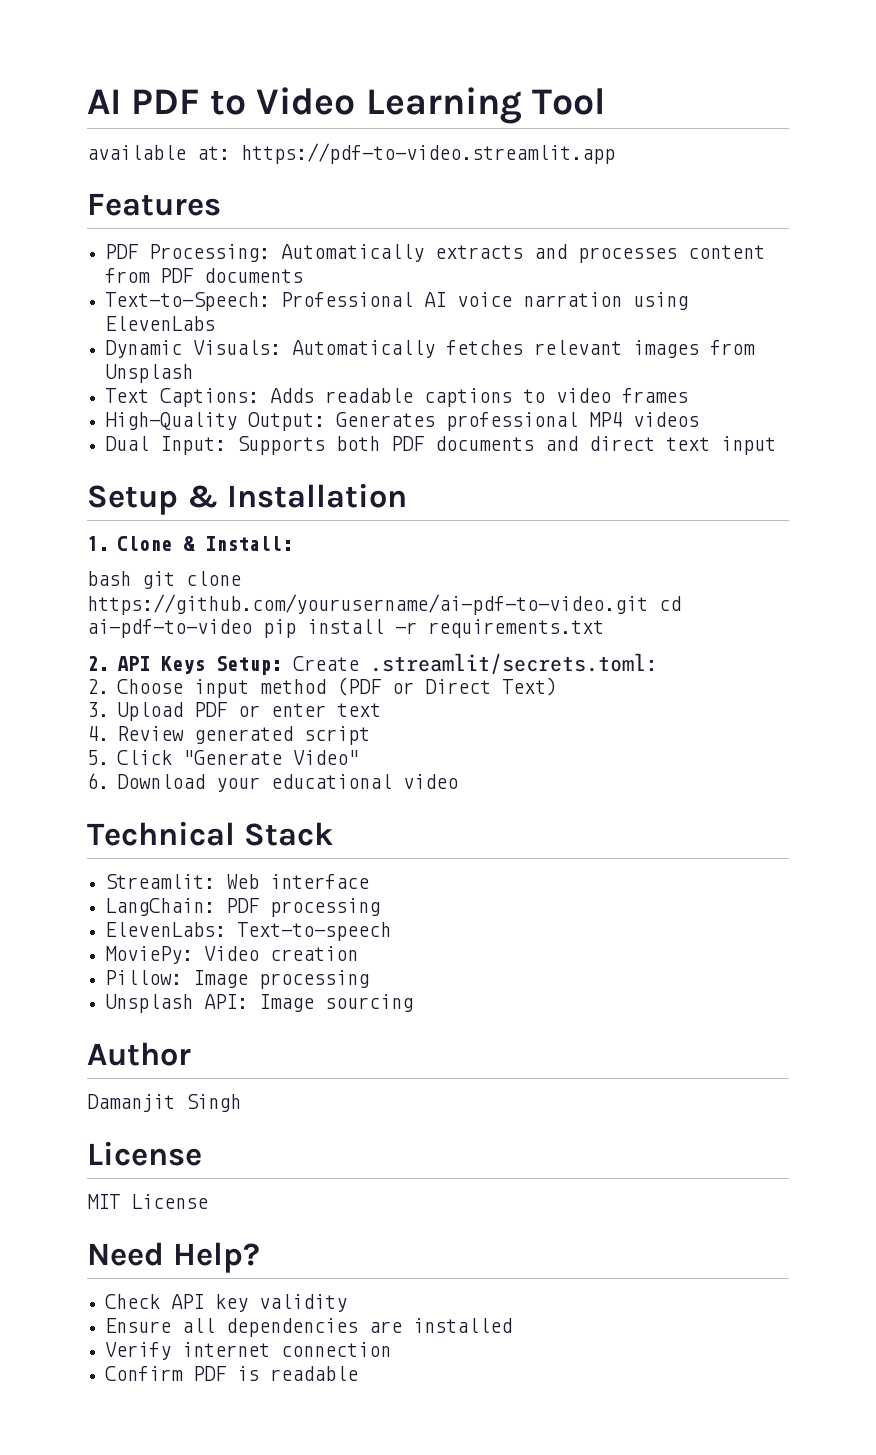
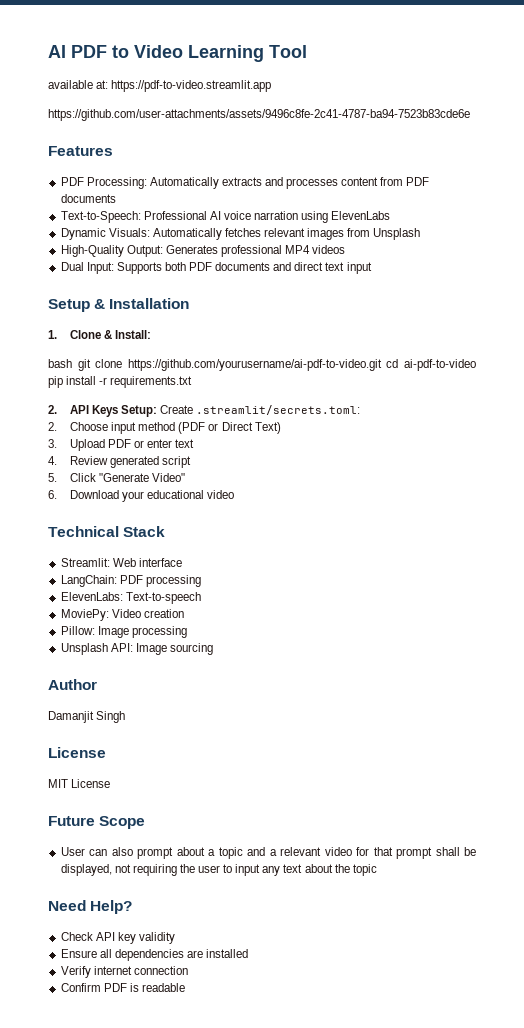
+ https://github.com/user-attachments/assets/9496c8fe-2c41-4787-ba94-7523b83cde6e
- Text Captions: Adds readable captions to video frames
+ Future Scope
+ User can also prompt about a topic and a relevant video for that prompt shall be displayed, not requiring the user to input any text about the topic

